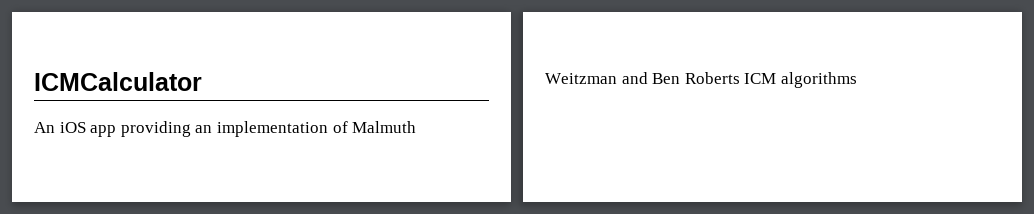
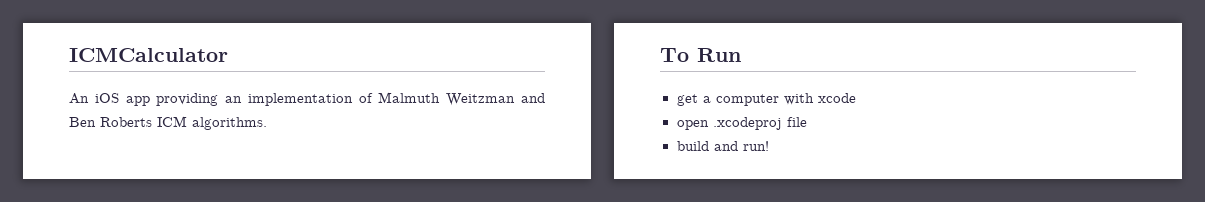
- An iOS app providing an implementation of Malmuth Weitzman and Ben Roberts ICM algorithms
+ An iOS app providing an implementation of Malmuth Weitzman and Ben Roberts ICM algorithms.
+ To Run
+ get a computer with xcode
+ open .xcodeproj file
+ build and run!

